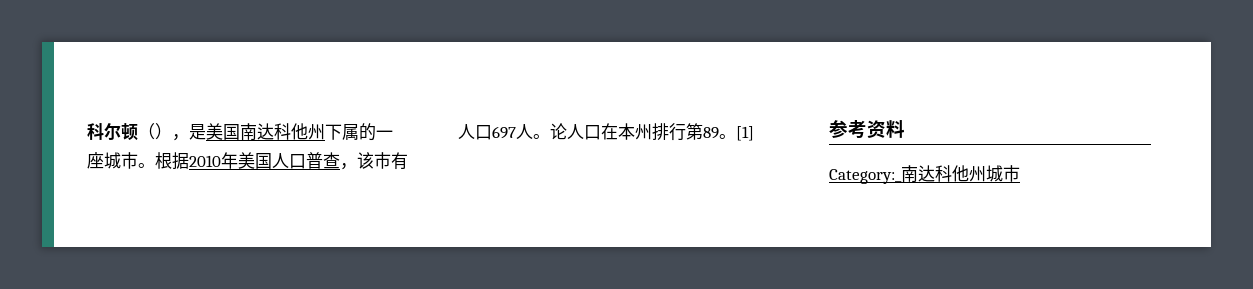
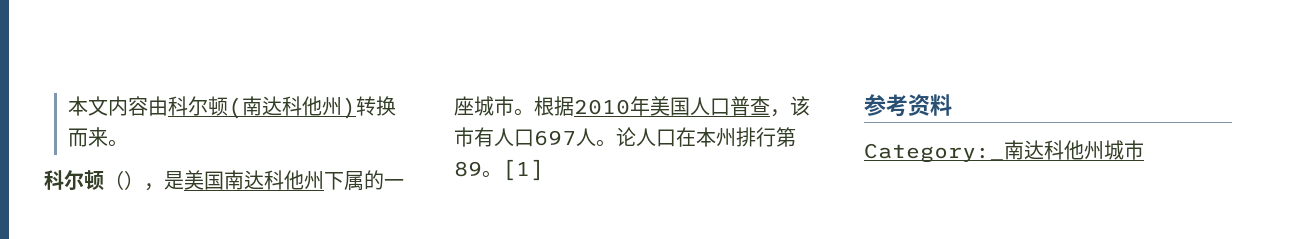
+ 本文内容由科尔顿(南达科他州)转换而来。

